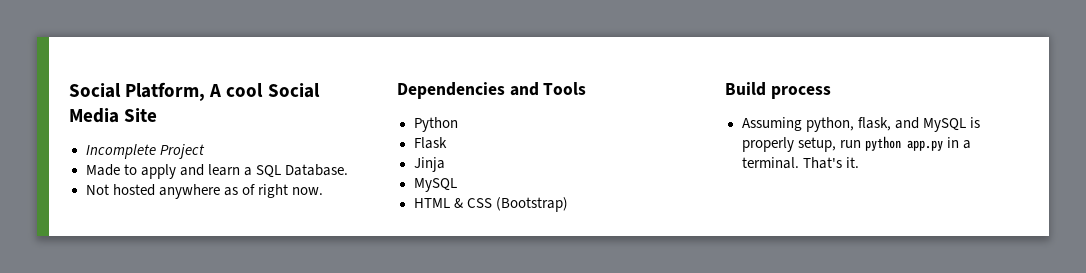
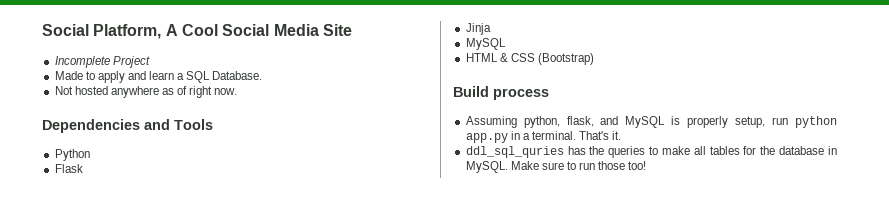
- Social Platform, A cool Social Media Site
+ Social Platform, A Cool Social Media Site
+ ddl_sql_quries has the queries to make all tables for the database in MySQL. Make sure to run those too!

